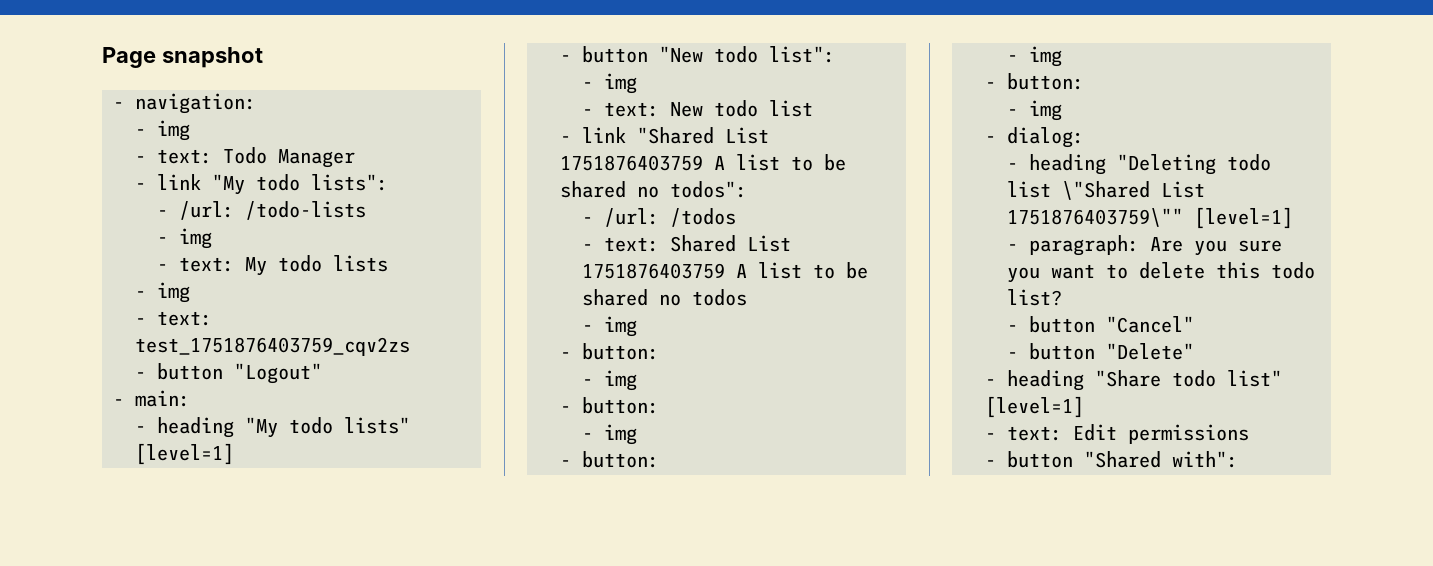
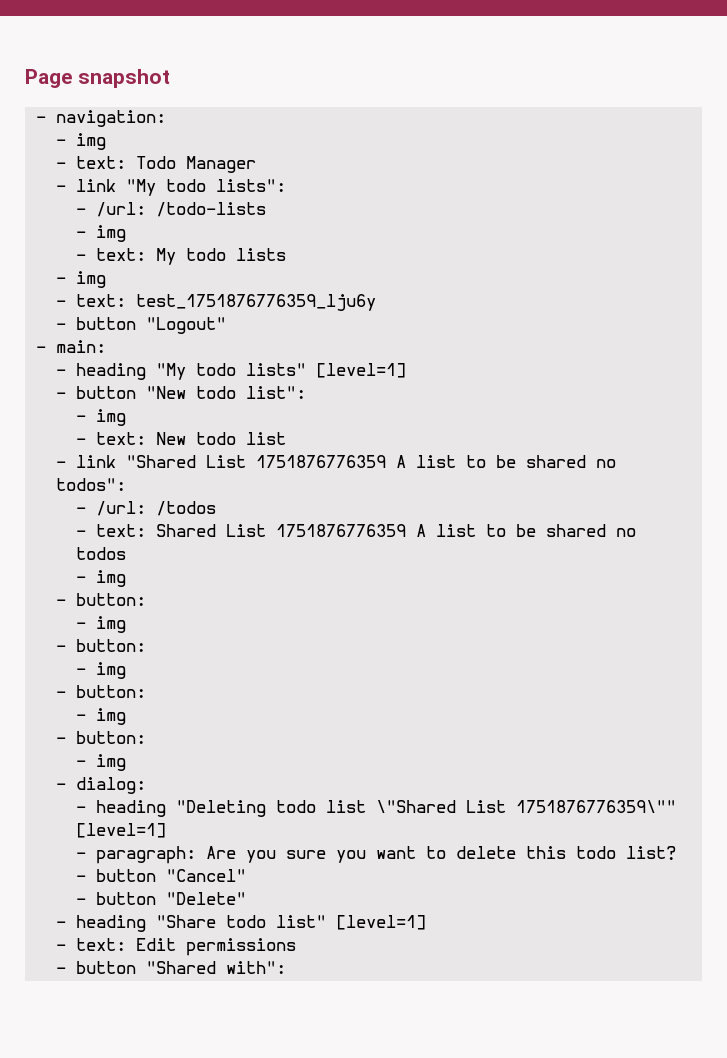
- - text: test_1751876403759_cqv2zs
+ - text: test_1751876776359_lju6y
- - link "Shared List 1751876403759 A list to be shared no todos":
+ - link "Shared List 1751876776359 A list to be shared no todos":
- - text: Shared List 1751876403759 A list to be shared no todos
+ - text: Shared List 1751876776359 A list to be shared no todos
- - heading "Deleting todo list \"Shared List 1751876403759\"" [level=1]
+ - heading "Deleting todo list \"Shared List 1751876776359\"" [level=1]

